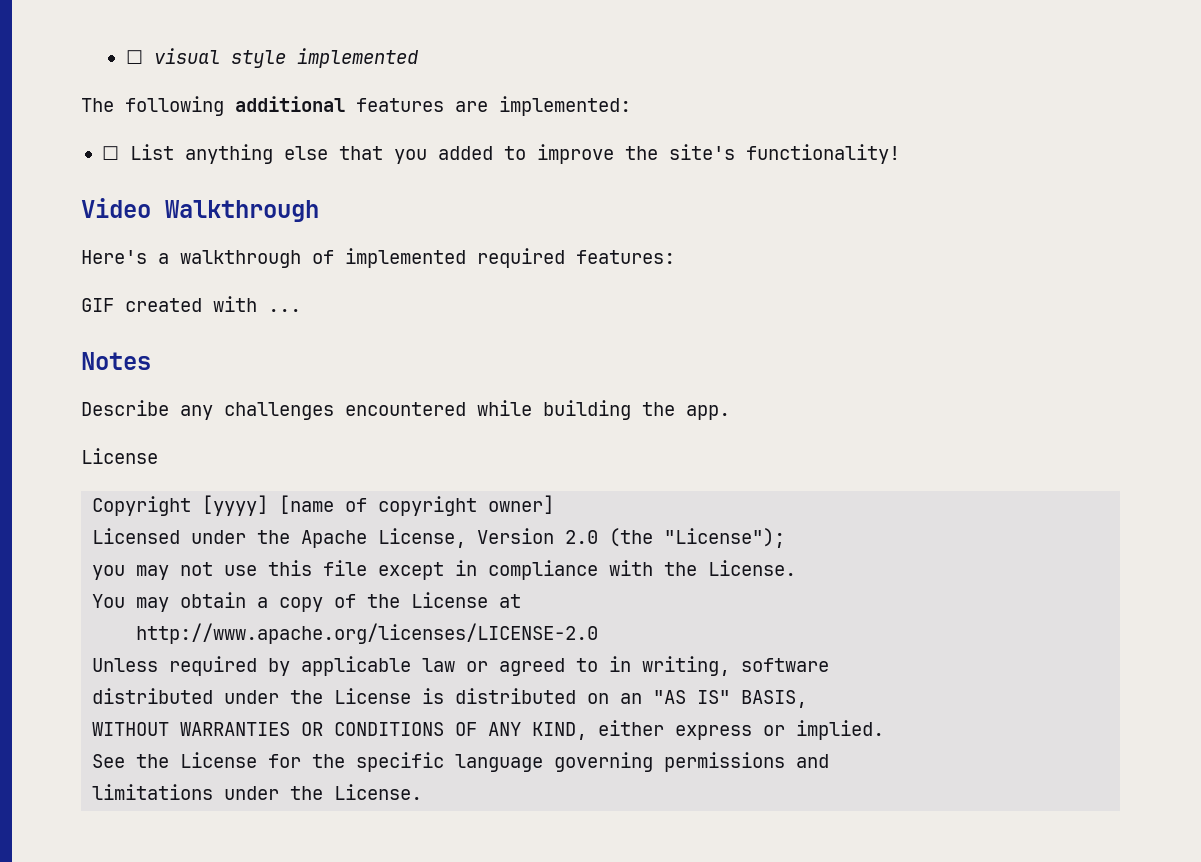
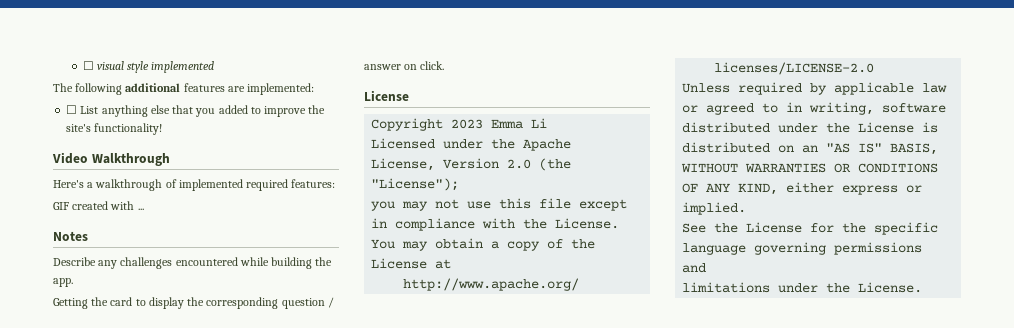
  Describe any challenges encountered while building the app.
+ Getting the card to display the corresponding question / answer on click.
  License
- Copyright [yyyy] [name of copyright owner]
+ Copyright 2023 Emma Li

